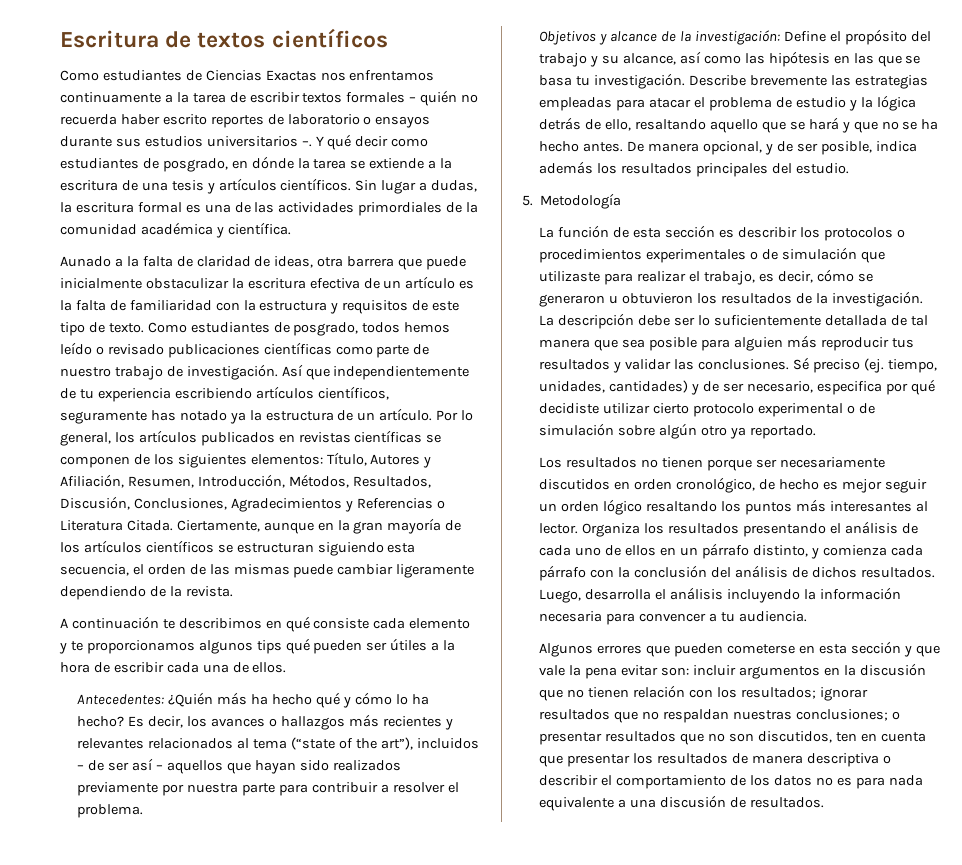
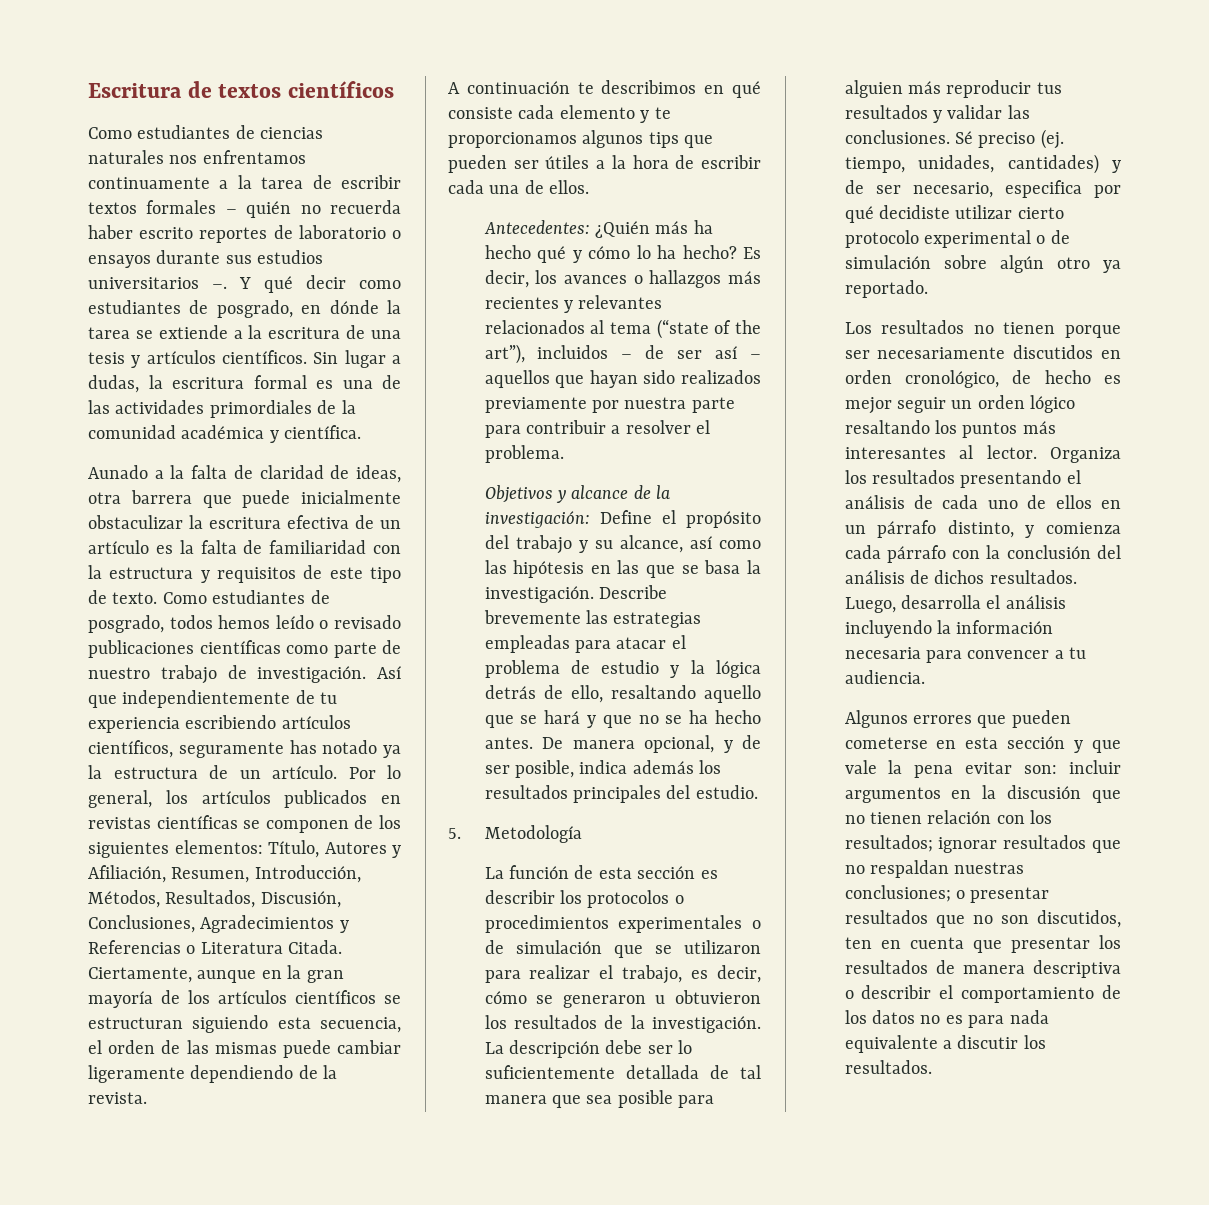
- Como estudiantes de Ciencias Exactas nos enfrentamos continuamente a la tarea de escribir textos formales – quién no recuerda haber escrito reportes de laboratorio o ensayos durante sus estudios universitarios –.
+ Como estudiantes de ciencias naturales nos enfrentamos continuamente a la tarea de escribir textos formales – quién no recuerda haber escrito reportes de laboratorio o ensayos durante sus estudios universitarios –.
- A continuación te describimos en qué consiste cada elemento y te proporcionamos algunos tips qué pueden ser útiles a la hora de escribir cada una de ellos.
+ A continuación te describimos en qué consiste cada elemento y te proporcionamos algunos tips que pueden ser útiles a la hora de escribir cada una de ellos.
- Objetivos y alcance de la investigación: Define el propósito del trabajo y su alcance, así como las hipótesis en las que se basa tu investigación.
+ Objetivos y alcance de la investigación: Define el propósito del trabajo y su alcance, así como las hipótesis en las que se basa la investigación.
- La función de esta sección es describir los protocolos o procedimientos experimentales o de simulación que utilizaste para realizar el trabajo, es decir, cómo se generaron u obtuvieron los resultados de la investigación.
+ La función de esta sección es describir los protocolos o procedimientos experimentales o de simulación que se utilizaron para realizar el trabajo, es decir, cómo se generaron u obtuvieron los resultados de la investigación.
- o presentar resultados que no son discutidos, ten en cuenta que presentar los resultados de manera descriptiva o describir el comportamiento de los datos no es para nada equivalente a una discusión de resultados.
+ o presentar resultados que no son discutidos, ten en cuenta que presentar los resultados de manera descriptiva o describir el comportamiento de los datos no es para nada equivalente a discutir los resultados.

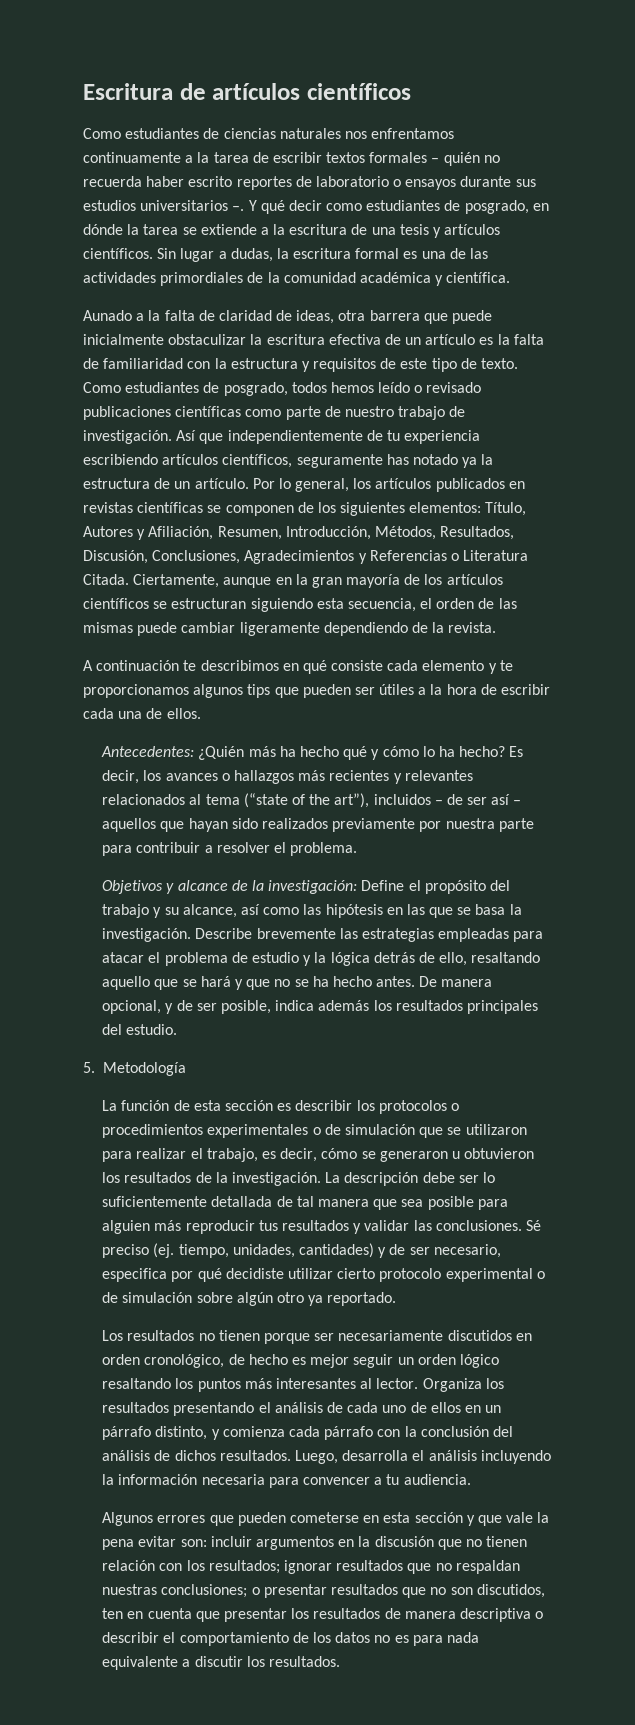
- Escritura de textos científicos
+ Escritura de artículos científicos

